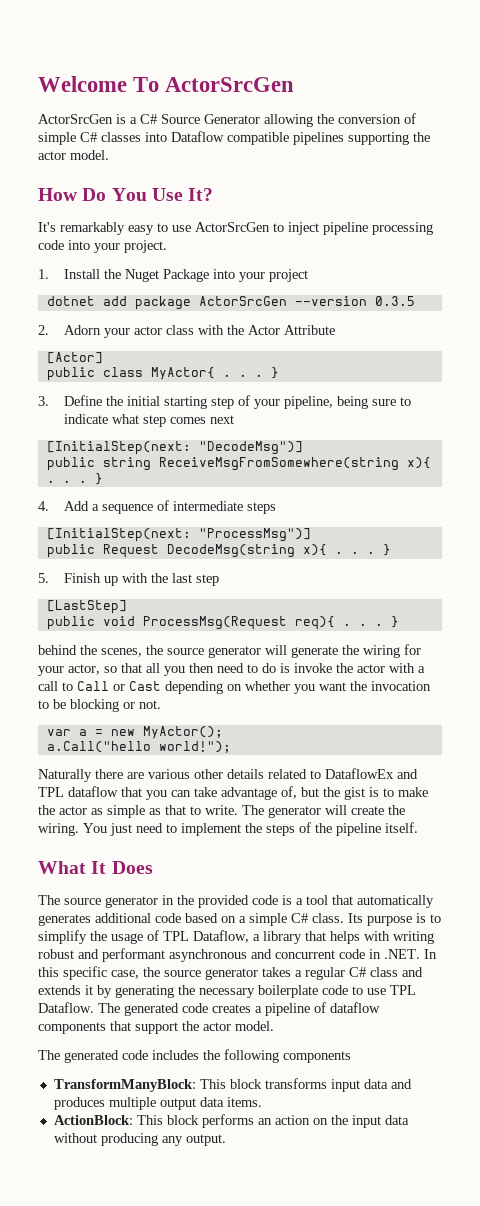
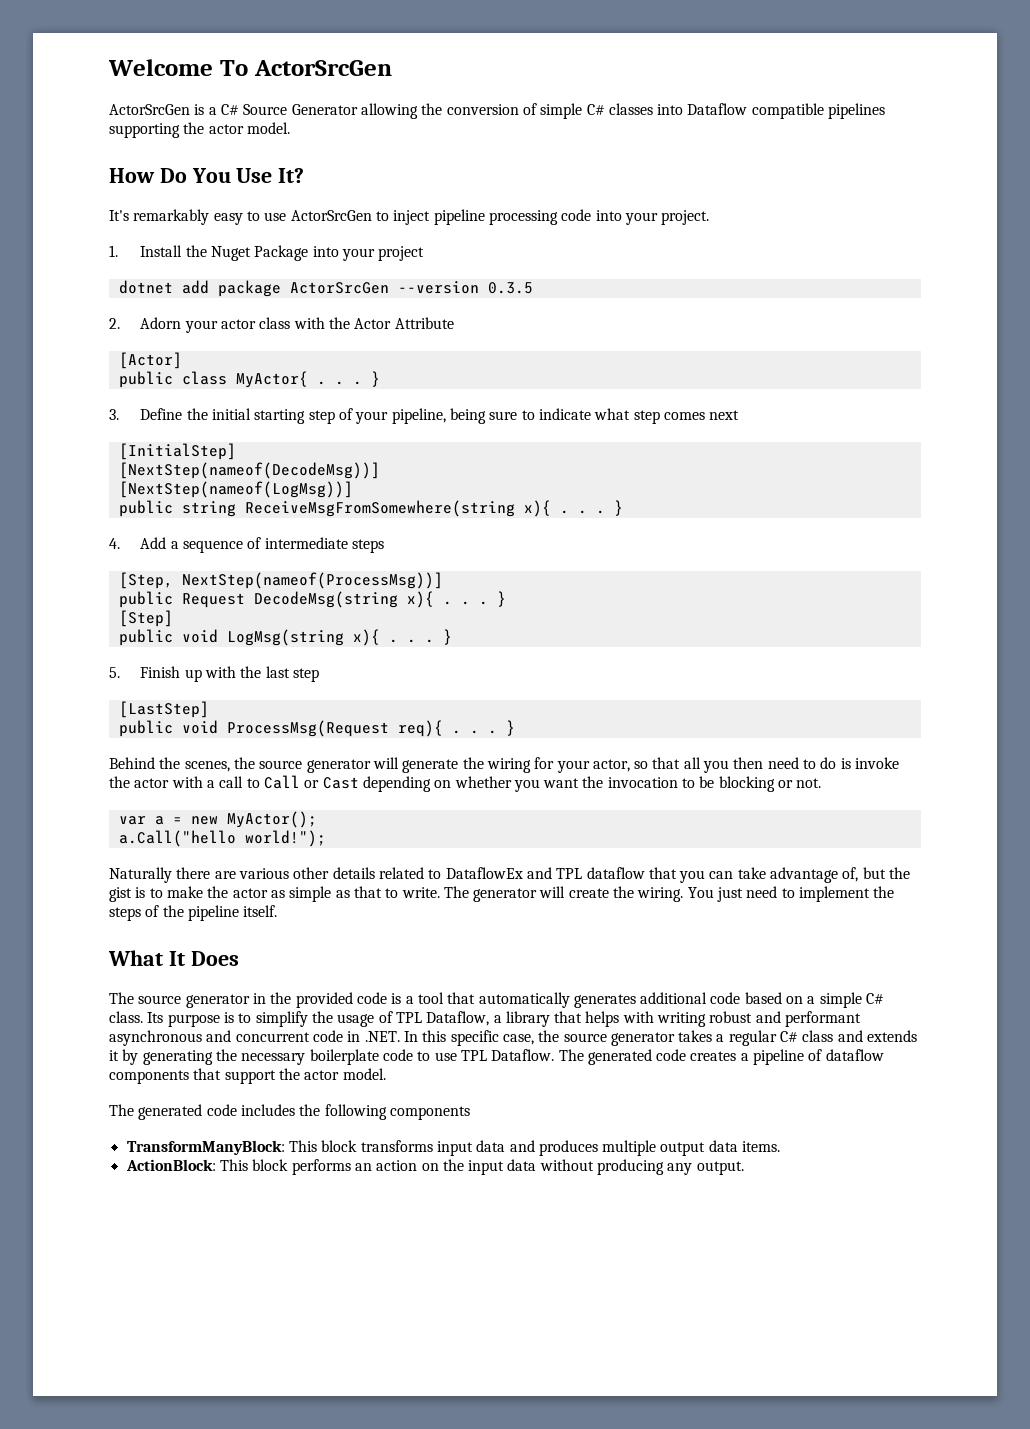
- [InitialStep(next: "DecodeMsg")]
+ [InitialStep]
+ [NextStep(nameof(DecodeMsg))]
+ [NextStep(nameof(LogMsg))]
- [InitialStep(next: "ProcessMsg")]
+ [Step, NextStep(nameof(ProcessMsg))]
+ [Step]
+ public void LogMsg(string x){ . . . }
- behind the scenes, the source generator will generate the wiring for your actor, so that all you then need to do is invoke the actor with a call to Call or Cast depending on whether you want the invocation to be blocking or not.
+ Behind the scenes, the source generator will generate the wiring for your actor, so that all you then need to do is invoke the actor with a call to Call or Cast depending on whether you want the invocation to be blocking or not.

